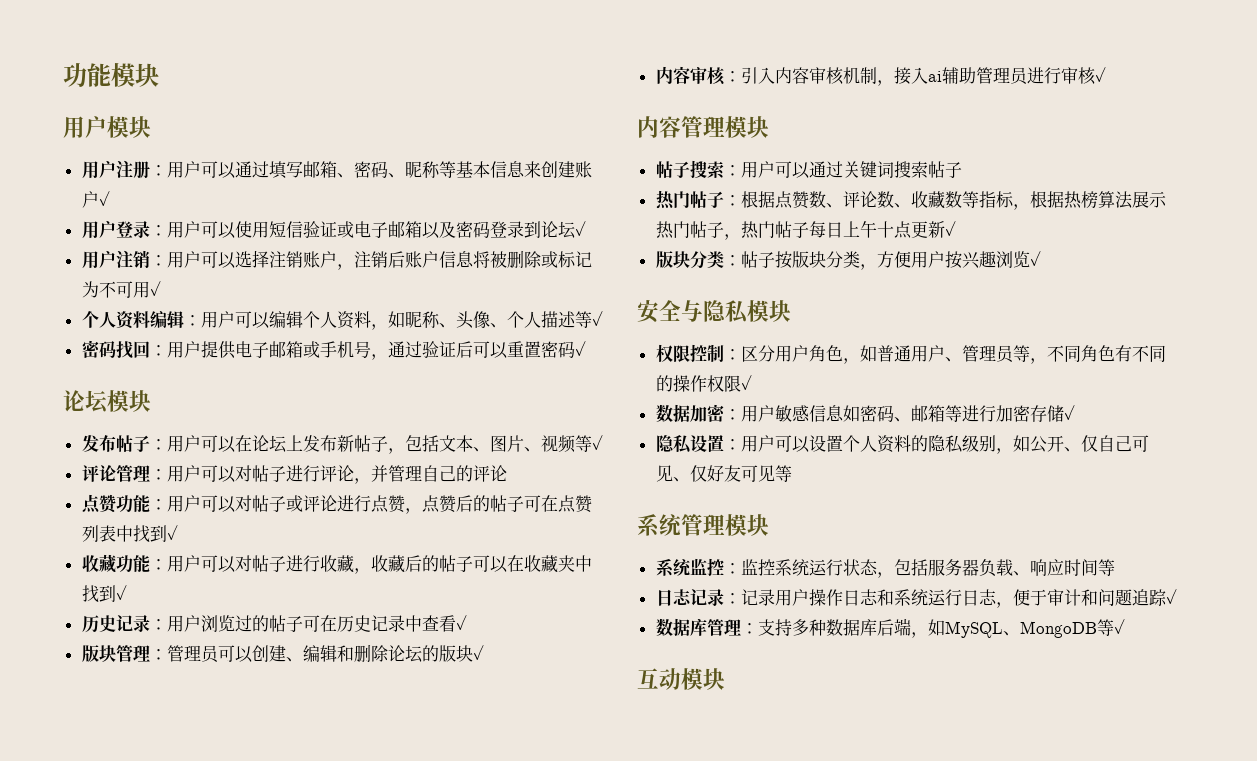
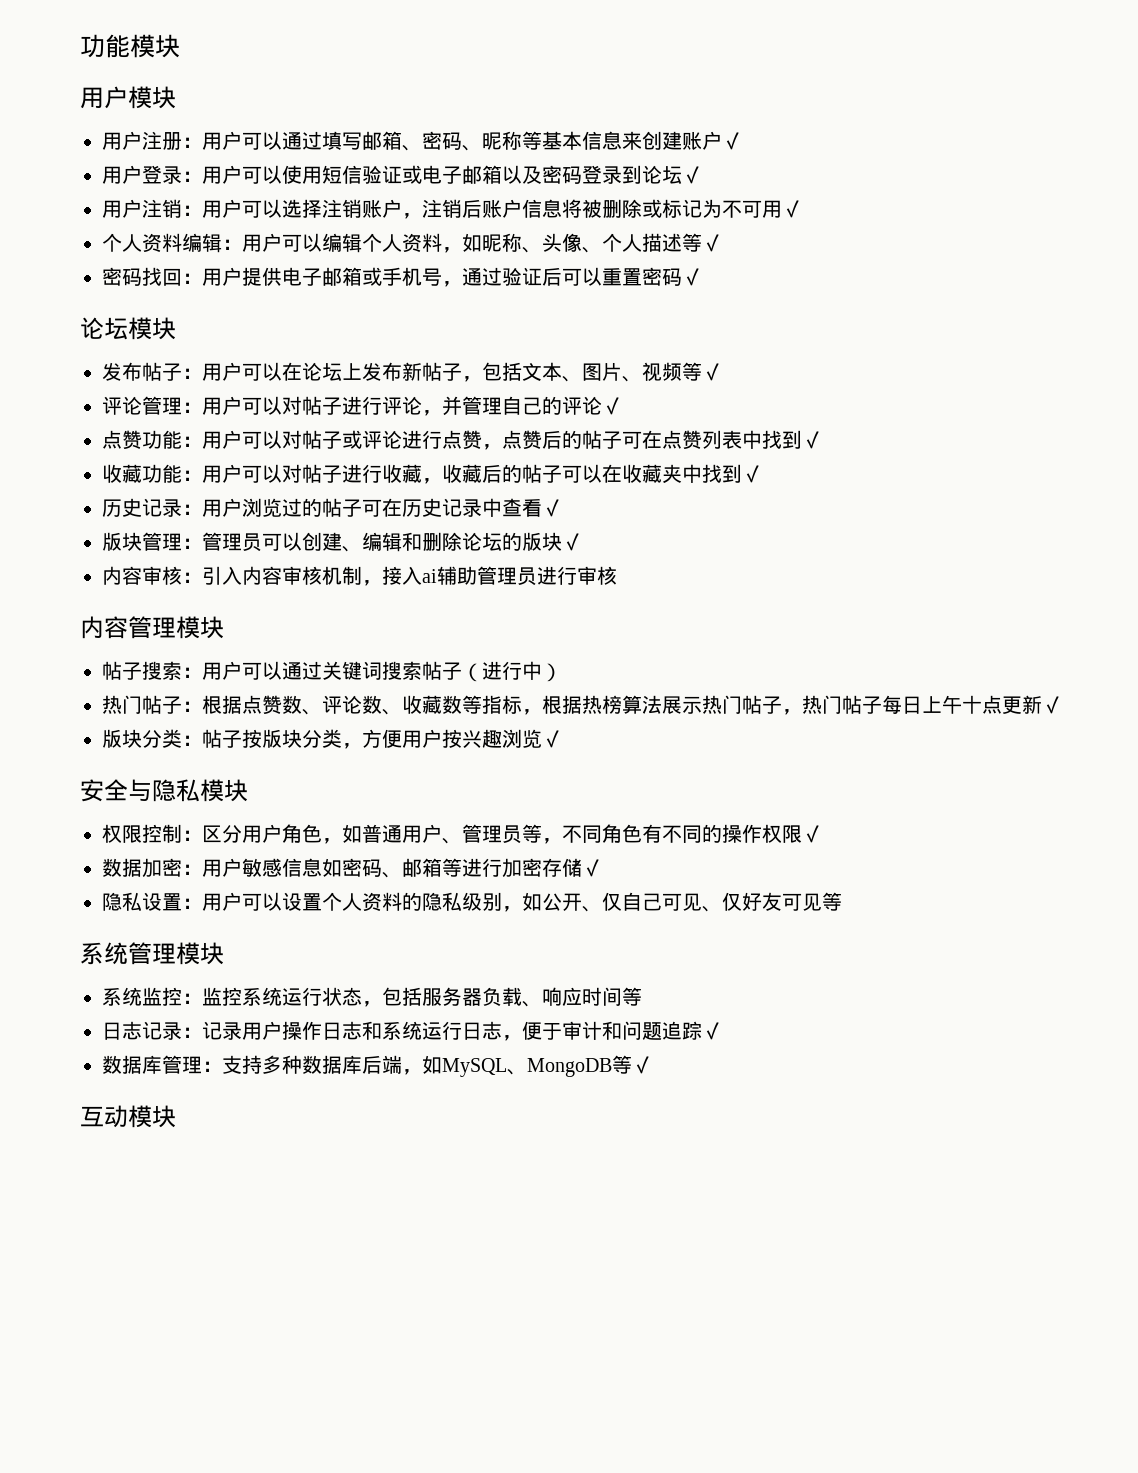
- 评论管理：用户可以对帖子进行评论，并管理自己的评论
+ 评论管理：用户可以对帖子进行评论，并管理自己的评论✓
- 内容审核：引入内容审核机制，接入ai辅助管理员进行审核✓
+ 内容审核：引入内容审核机制，接入ai辅助管理员进行审核
- 帖子搜索：用户可以通过关键词搜索帖子
+ 帖子搜索：用户可以通过关键词搜索帖子（进行中）

